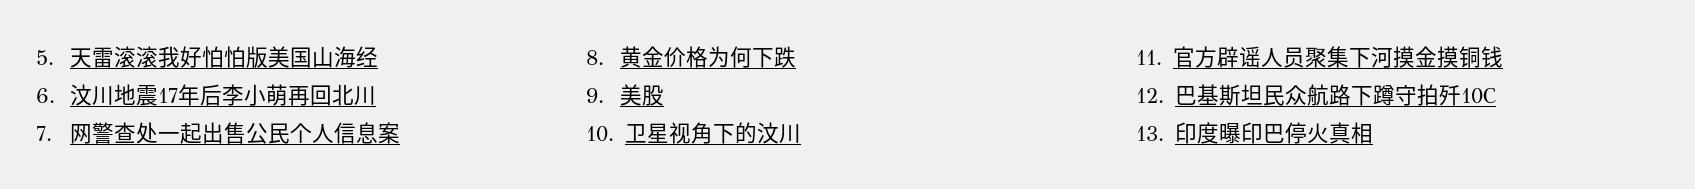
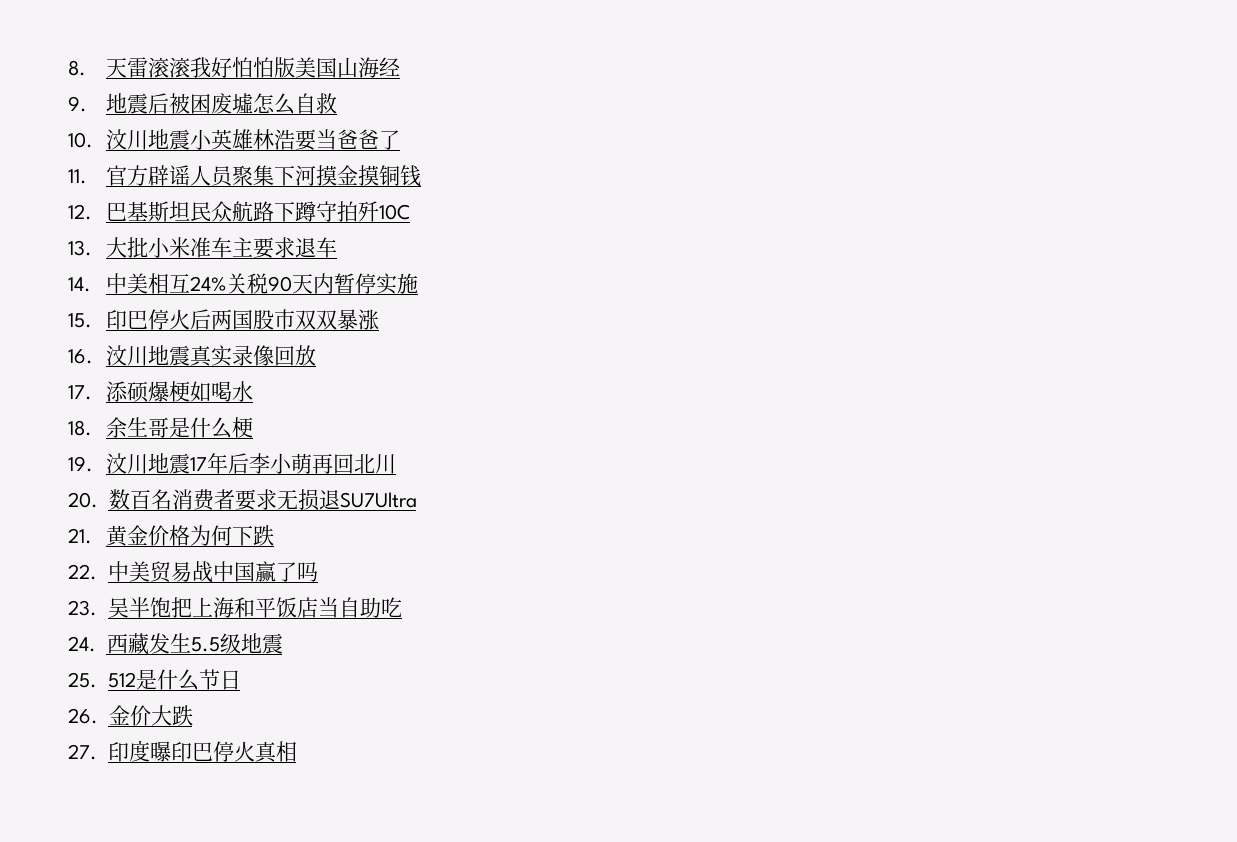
- 5.天雷滚滚我好怕怕版美国山海经
+ 8.天雷滚滚我好怕怕版美国山海经
- 6.汶川地震17年后李小萌再回北川
- 7.网警查处一起出售公民个人信息案
- 8.黄金价格为何下跌
- 9.美股
- 10.卫星视角下的汶川
+ 9.地震后被困废墟怎么自救
+ 10.汶川地震小英雄林浩要当爸爸了
- 13.印度曝印巴停火真相
+ 13.大批小米准车主要求退车
+ 14.中美相互24%关税90天内暂停实施
+ 15.印巴停火后两国股市双双暴涨
+ 16.汶川地震真实录像回放
+ 17.添硕爆梗如喝水
+ 18.余生哥是什么梗
+ 19.汶川地震17年后李小萌再回北川
+ 20.数百名消费者要求无损退SU7Ultra
+ 21.黄金价格为何下跌
+ 22.中美贸易战中国赢了吗
+ 23.吴半饱把上海和平饭店当自助吃
+ 24.西藏发生5.5级地震
+ 25. 512是什么节日
+ 26.金价大跌
+ 27.印度曝印巴停火真相

